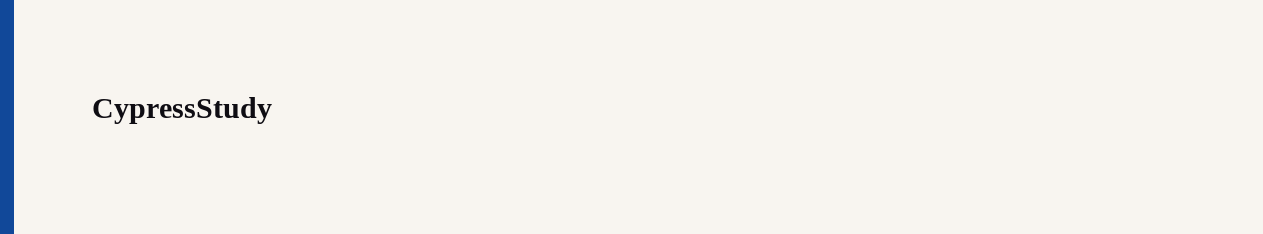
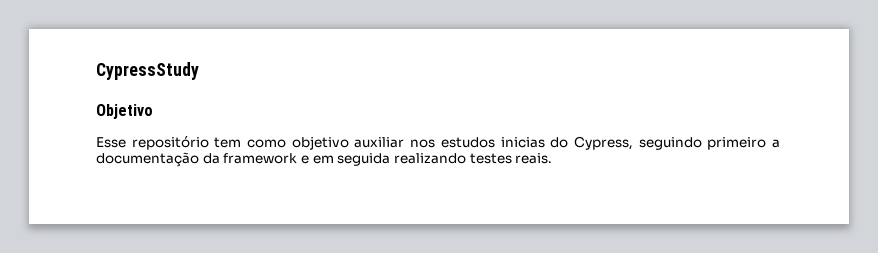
+ Objetivo
+ Esse repositório tem como objetivo auxiliar nos estudos inicias do Cypress, seguindo primeiro a documentação da framework e em seguida realizando testes reais.

